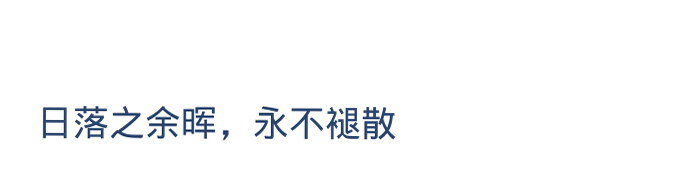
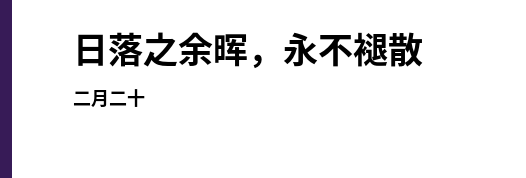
+ 二月二十

